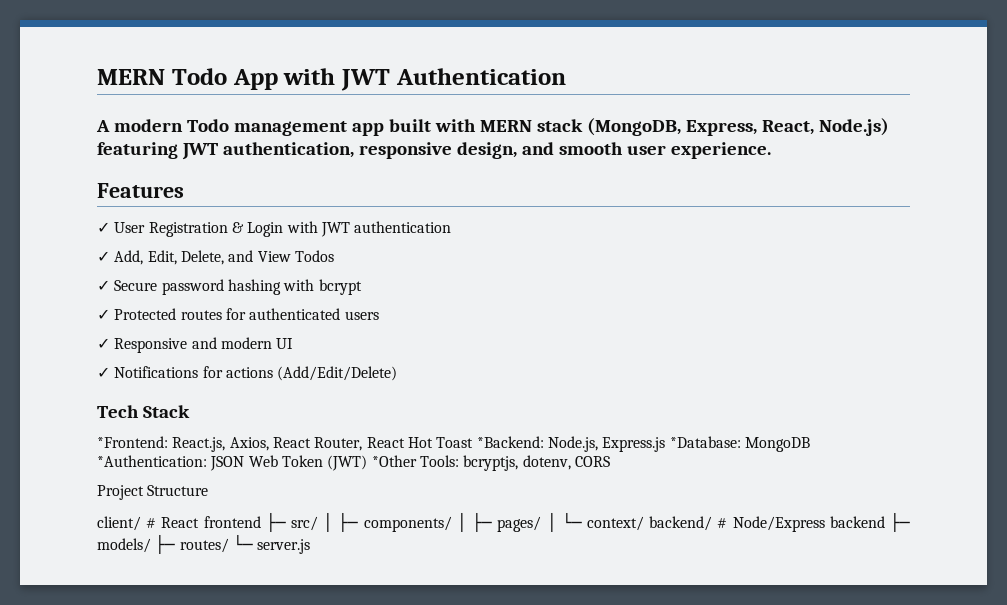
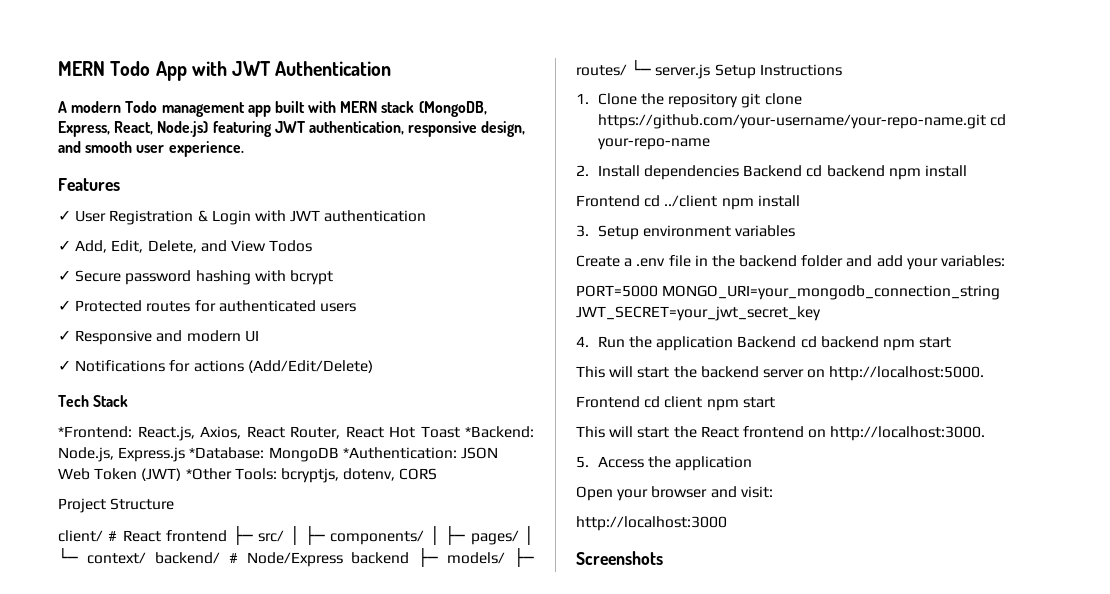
- client/ # React frontend ├─ src/ │ ├─ components/ │ ├─ pages/ │ └─ context/ backend/ # Node/Express backend ├─ models/ ├─ routes/ └─ server.js
+ client/ # React frontend ├─ src/ │ ├─ components/ │ ├─ pages/ │ └─ context/ backend/ # Node/Express backend ├─ models/ ├─ routes/ └─ server.js Setup Instructions
+ 1. Clone the repository git clone https://github.com/your-username/your-repo-name.git cd your-repo-name
+ 2. Install dependencies Backend cd backend npm install
+ Frontend cd ../client npm install
+ 3. Setup environment variables
+ Create a .env file in the backend folder and add your variables:
+ PORT=5000 MONGO_URI=your_mongodb_connection_string JWT_SECRET=your_jwt_secret_key
+ 4. Run the application Backend cd backend npm start
+ This will start the backend server on http://localhost:5000.
+ Frontend cd client npm start
+ This will start the React frontend on http://localhost:3000.
+ 5. Access the application
+ Open your browser and visit:
+ http://localhost:3000
+ Screenshots

